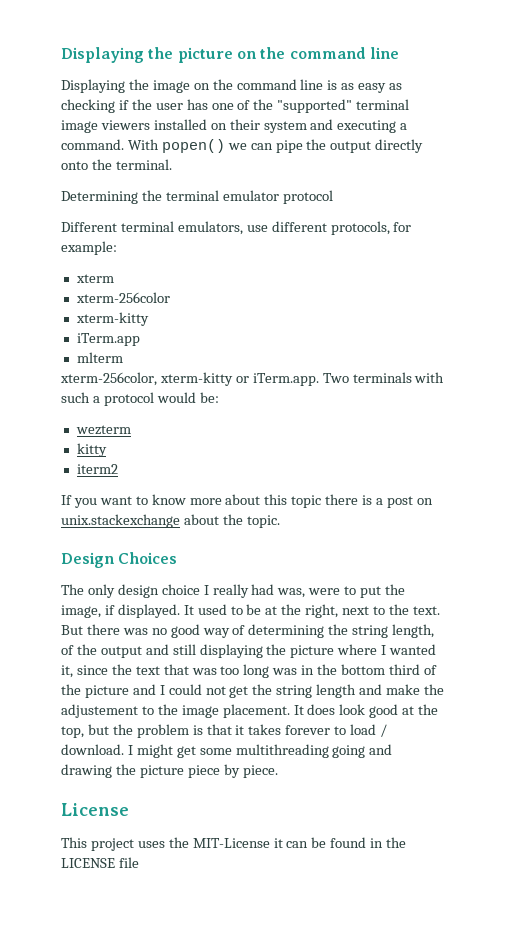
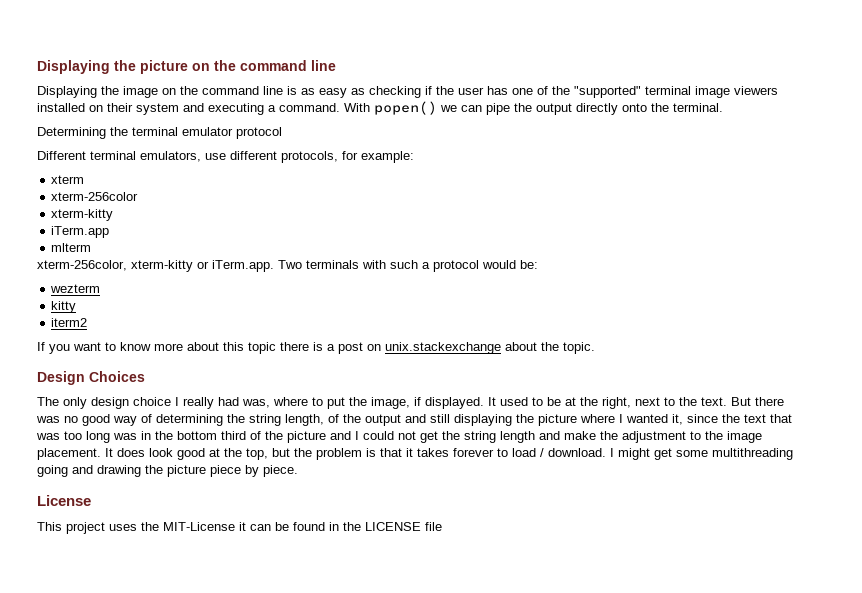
- The only design choice I really had was, were to put the image, if displayed.
+ The only design choice I really had was, where to put the image, if displayed.
- But there was no good way of determining the string length, of the output and still displaying the picture where I wanted it, since the text that was too long was in the bottom third of the picture and I could not get the string length and make the adjustement to the image placement.
+ But there was no good way of determining the string length, of the output and still displaying the picture where I wanted it, since the text that was too long was in the bottom third of the picture and I could not get the string length and make the adjustment to the image placement.

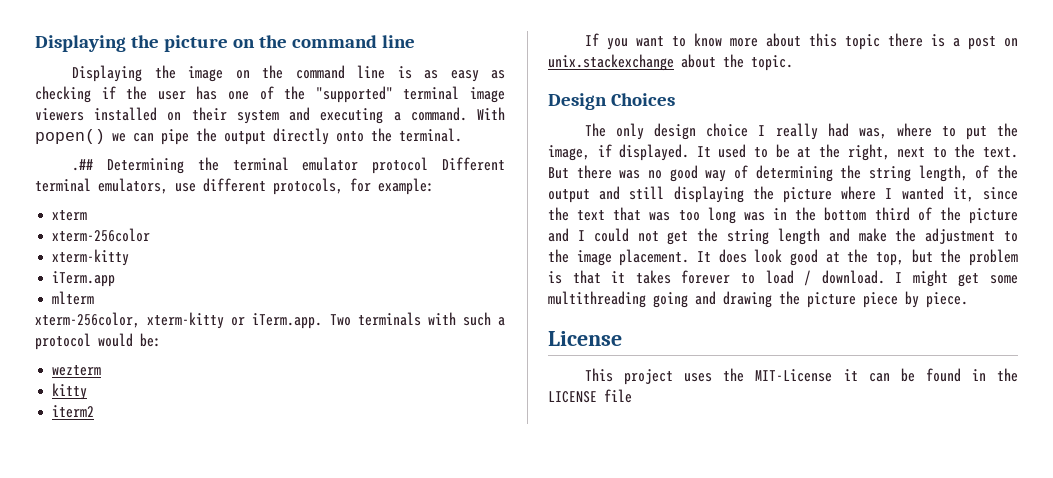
- Determining the terminal emulator protocol
- Different terminal emulators, use different protocols, for example:
+ .## Determining the terminal emulator protocol Different terminal emulators, use different protocols, for example:

